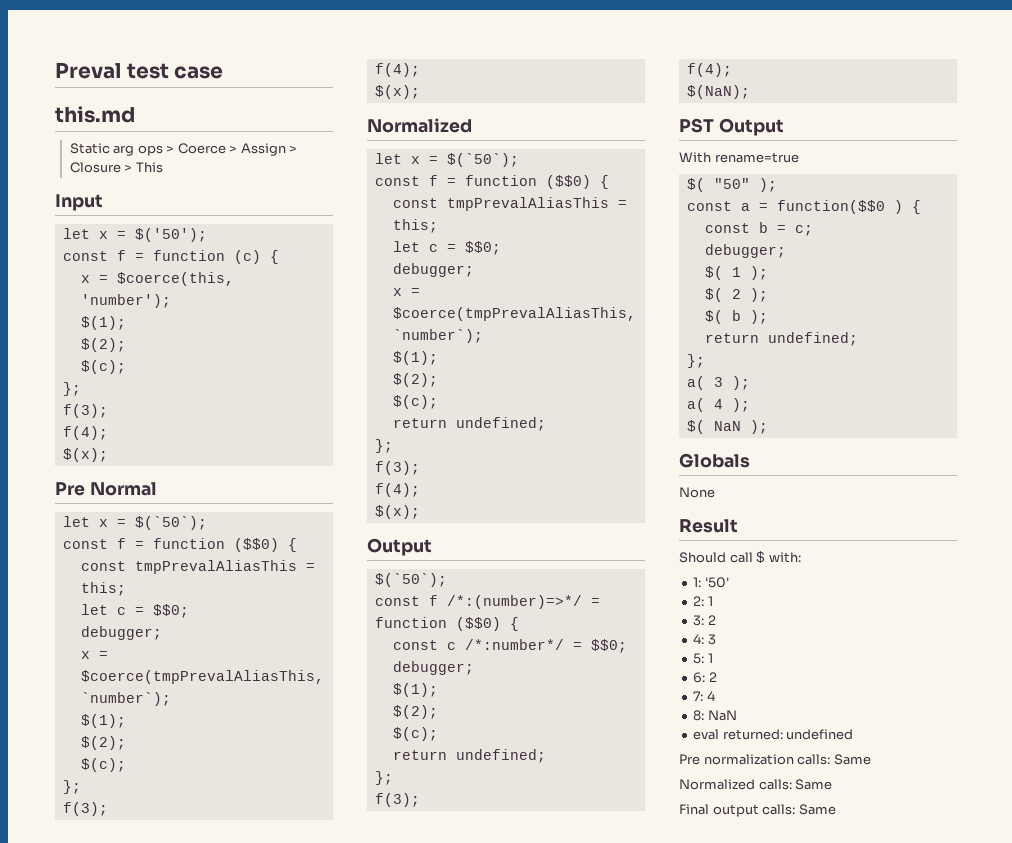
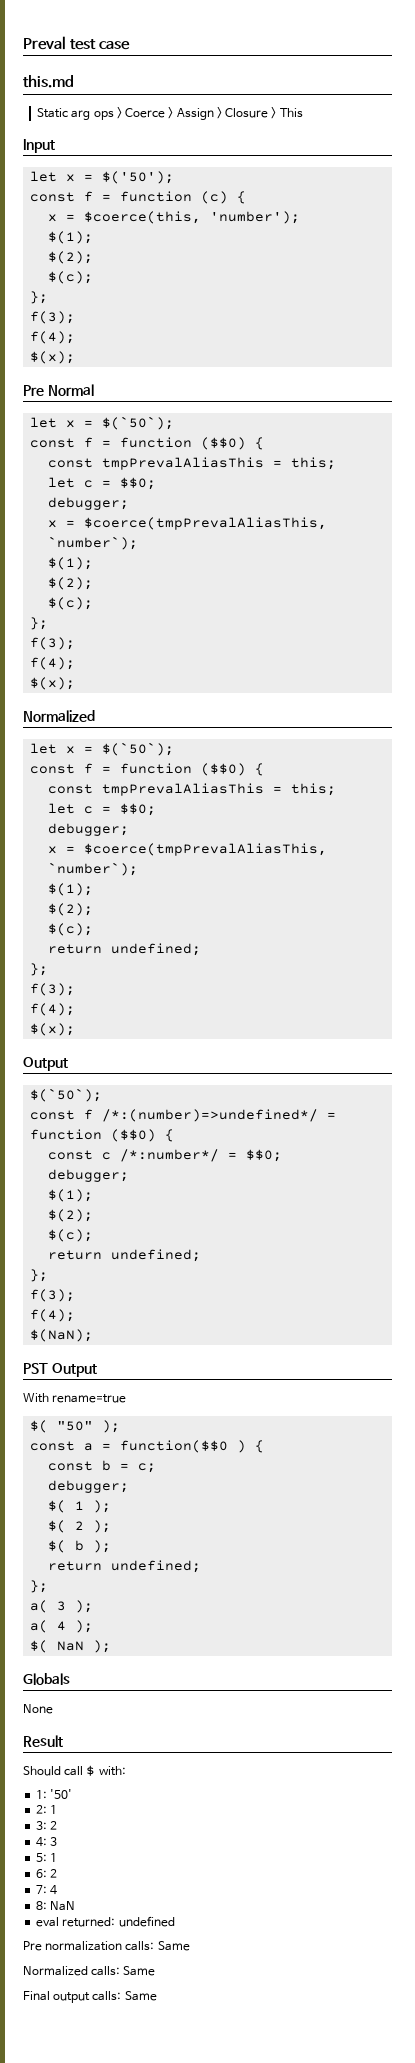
- const f /*:(number)=>*/ = function ($$0) {
+ const f /*:(number)=>undefined*/ = function ($$0) {

